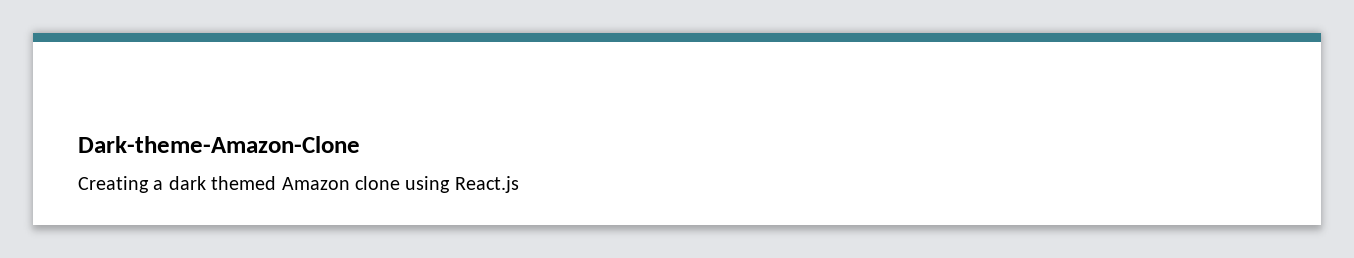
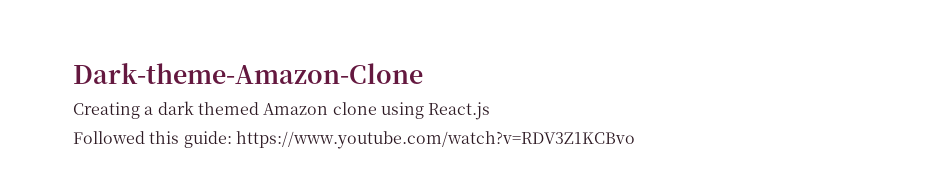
+ Followed this guide: https://www.youtube.com/watch?v=RDV3Z1KCBvo

